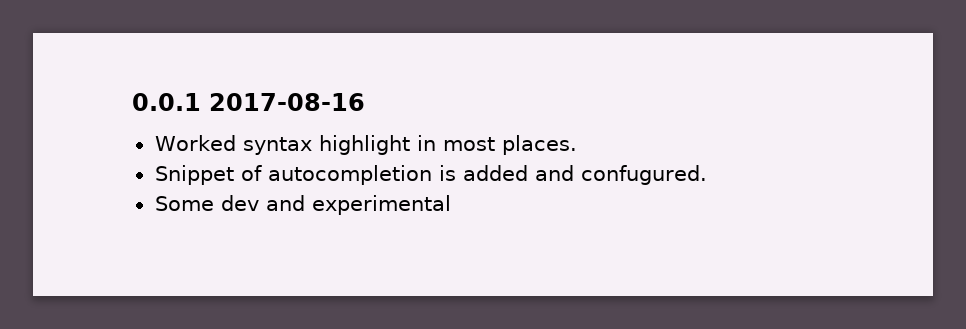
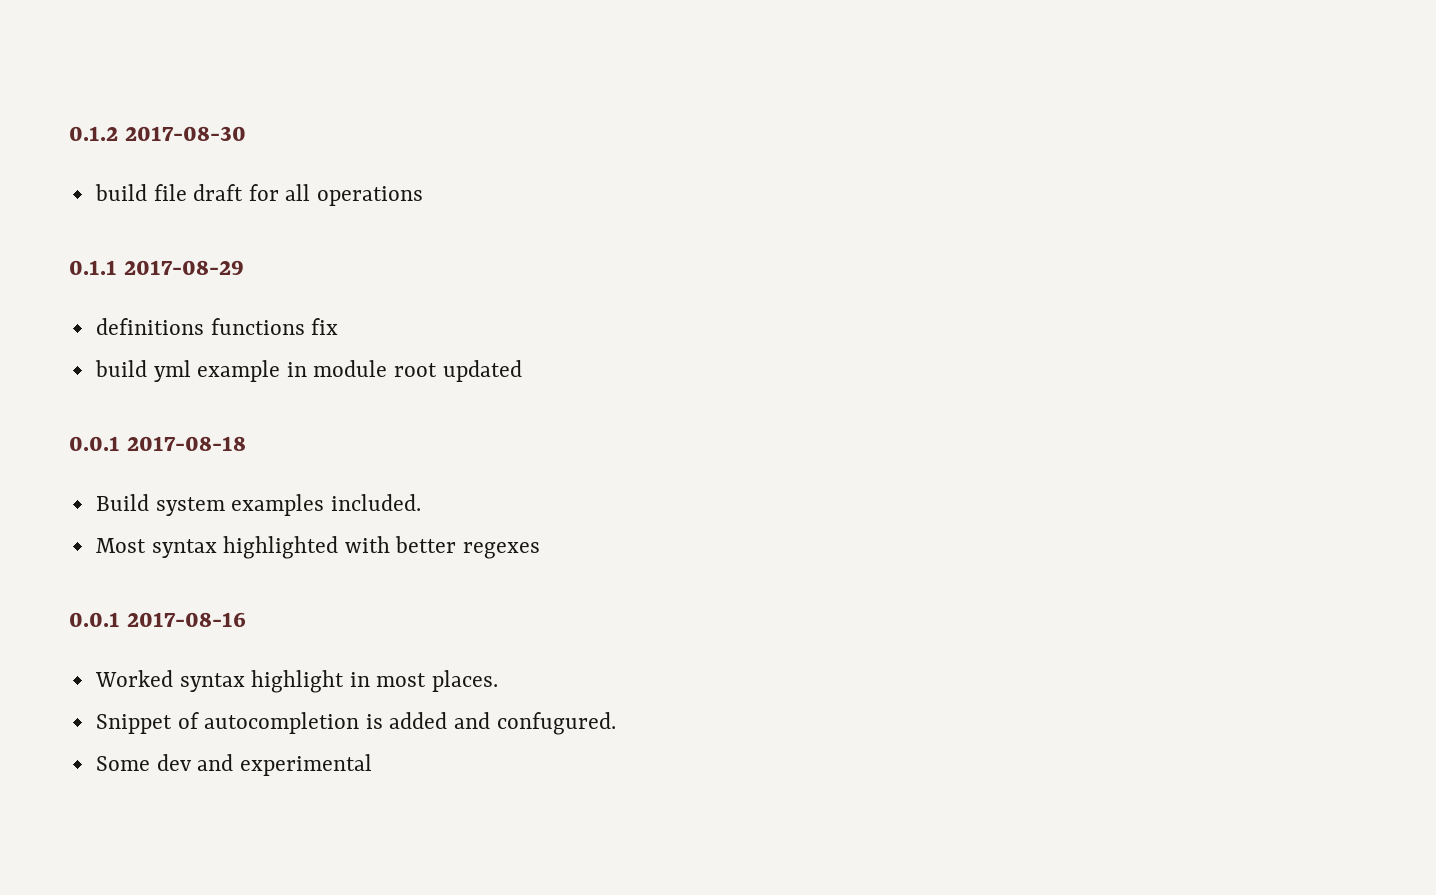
+ 0.1.2 2017-08-30
+ build file draft for all operations
+ 0.1.1 2017-08-29
+ definitions functions fix
+ build yml example in module root updated
+ 0.0.1 2017-08-18
+ Build system examples included.
+ Most syntax highlighted with better regexes

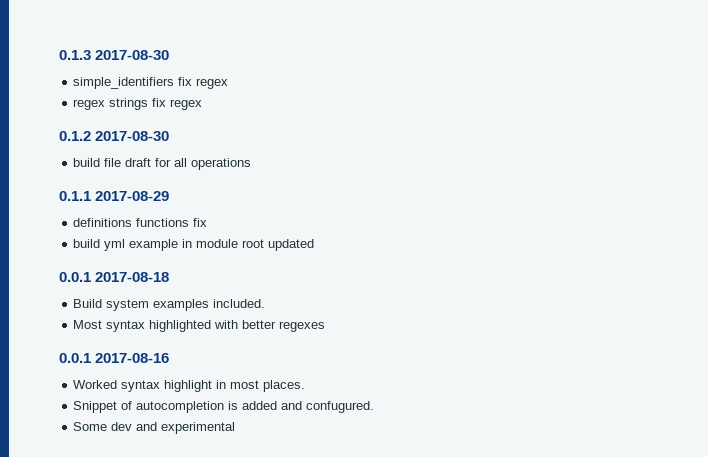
+ 0.1.3 2017-08-30
+ simple_identifiers fix regex
+ regex strings fix regex

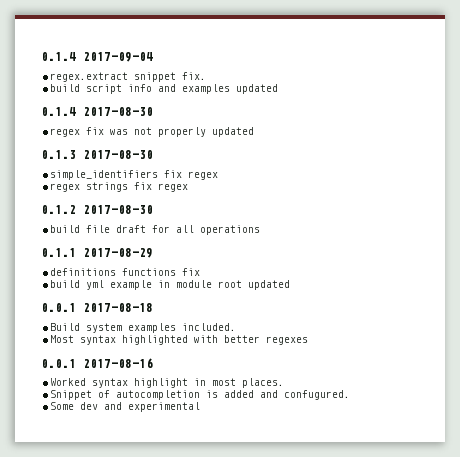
+ 0.1.4 2017-09-04
+ regex.extract snippet fix.
+ build script info and examples updated
+ 0.1.4 2017-08-30
+ regex fix was not properly updated

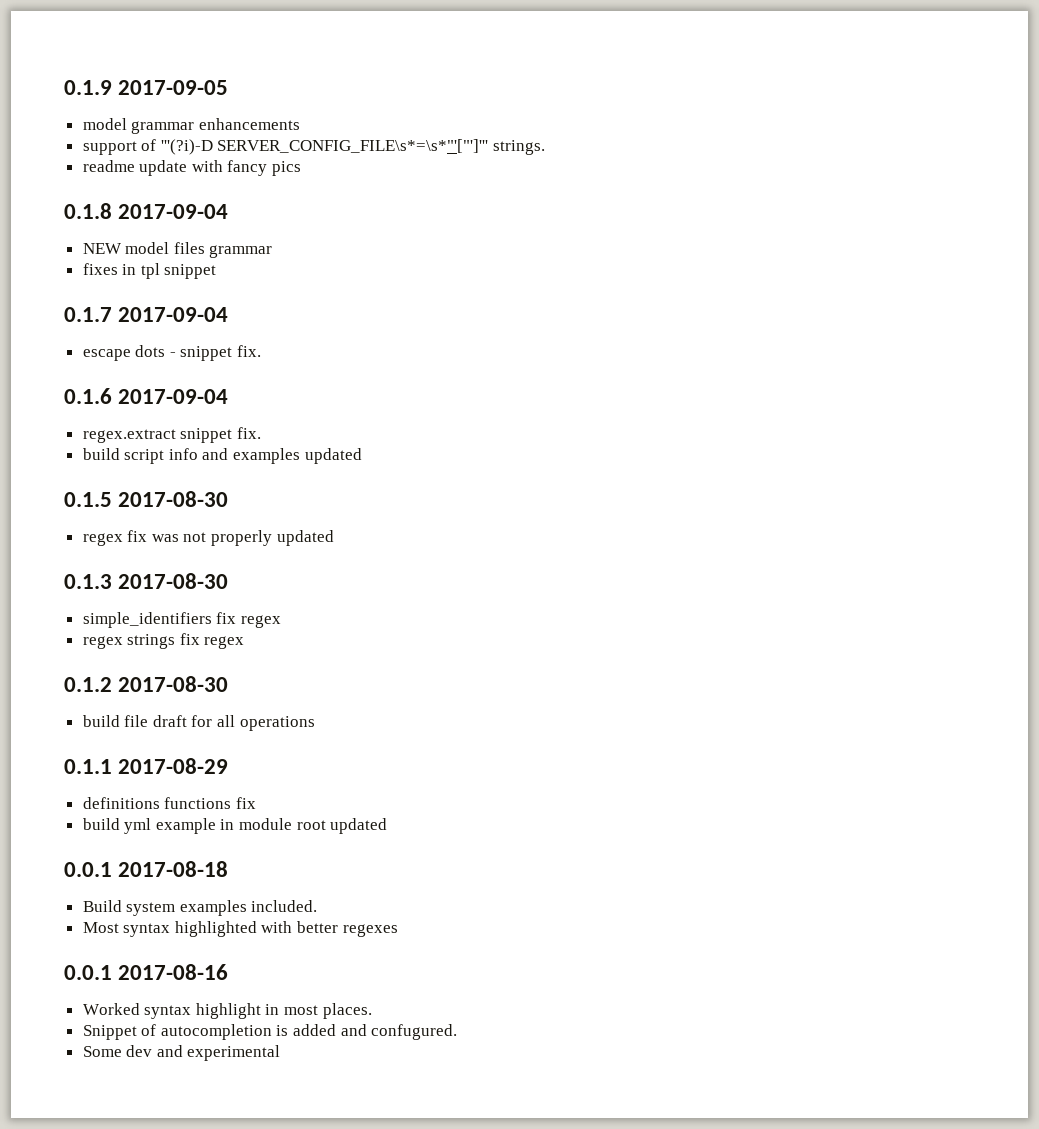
- 0.1.4 2017-09-04
+ 0.1.9 2017-09-05
+ model grammar enhancements
+ support of '''(?i)-D SERVER_CONFIG_FILE\s*=\s*"'["']''' strings.
+ readme update with fancy pics
+ 0.1.8 2017-09-04
+ NEW model files grammar
+ fixes in tpl snippet
+ 0.1.7 2017-09-04
+ escape dots - snippet fix.
+ 0.1.6 2017-09-04
- 0.1.4 2017-08-30
+ 0.1.5 2017-08-30

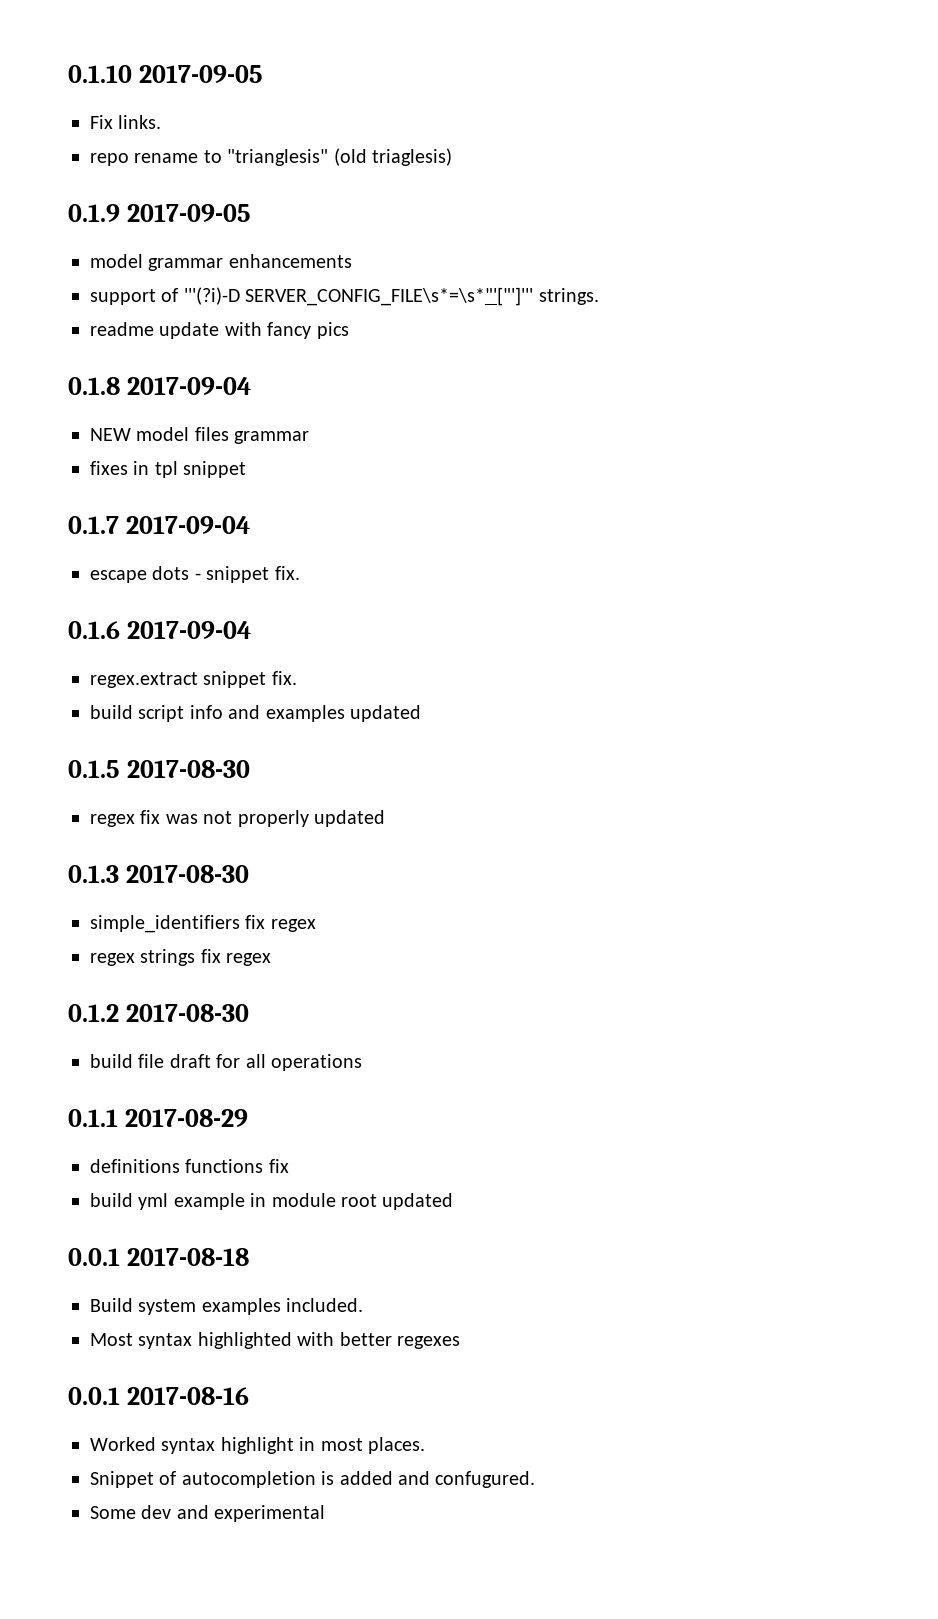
+ 0.1.10 2017-09-05
+ Fix links.
+ repo rename to "trianglesis" (old triaglesis)

